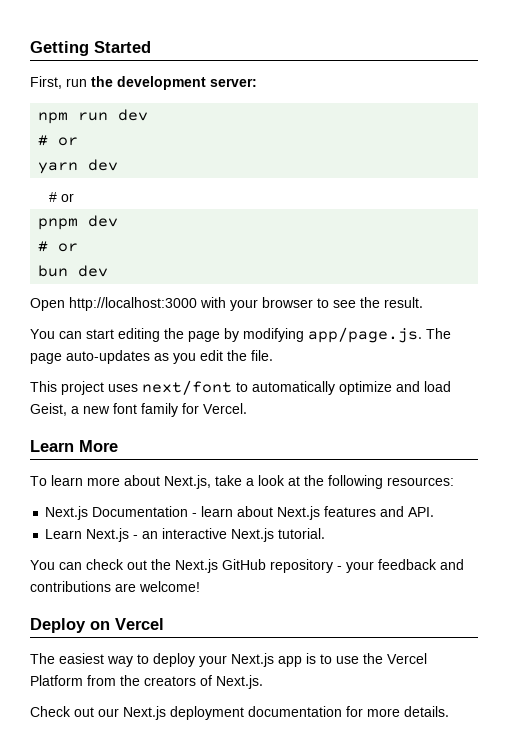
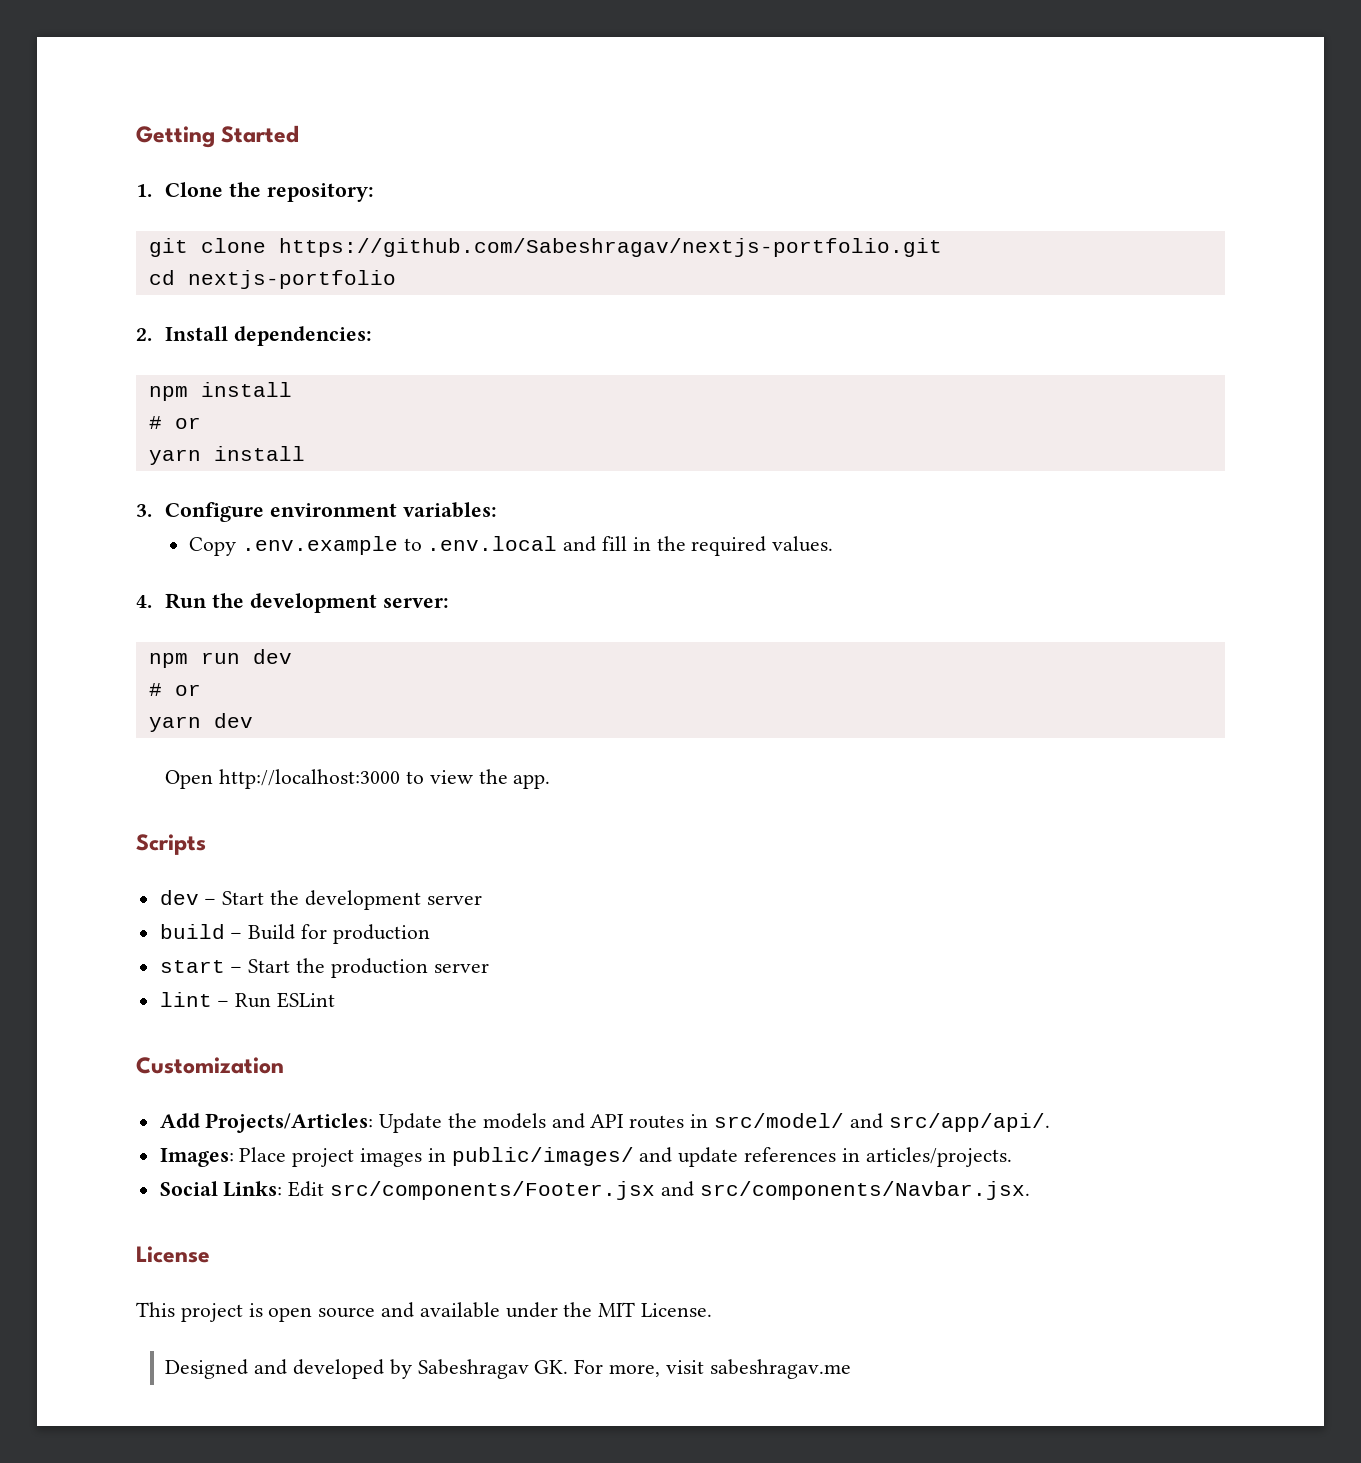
- First, run the development server:
+ 1. Clone the repository:
+ git clone https://github.com/Sabeshragav/nextjs-portfolio.git
+ cd nextjs-portfolio
+ 2. Install dependencies:
+ npm install
+ # or
+ yarn install
+ 3. Configure environment variables:
+ Copy .env.example to .env.local and fill in the required values.
+ 4. Run the development server:
  yarn dev
- # or
- pnpm dev
- # or
- bun dev
- Open http://localhost:3000 with your browser to see the result.
- You can start editing the page by modifying app/page.js. The page auto-updates as you edit the file.
- This project uses next/font to automatically optimize and load Geist, a new font family for Vercel.
- Learn More
- To learn more about Next.js, take a look at the following resources:
- Next.js Documentation - learn about Next.js features and API.
- Learn Next.js - an interactive Next.js tutorial.
- You can check out the Next.js GitHub repository - your feedback and contributions are welcome!
- Deploy on Vercel
- The easiest way to deploy your Next.js app is to use the Vercel Platform from the creators of Next.js.
- Check out our Next.js deployment documentation for more details.
+ Open http://localhost:3000 to view the app.
+ Scripts
+ dev – Start the development server
+ build – Build for production
+ start – Start the production server
+ lint – Run ESLint
+ Customization
+ Add Projects/Articles: Update the models and API routes in src/model/ and src/app/api/.
+ Images: Place project images in public/images/ and update references in articles/projects.
+ Social Links: Edit src/components/Footer.jsx and src/components/Navbar.jsx.
+ License
+ This project is open source and available under the MIT License.
+ Designed and developed by Sabeshragav GK. For more, visit sabeshragav.me

